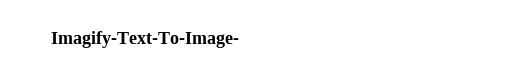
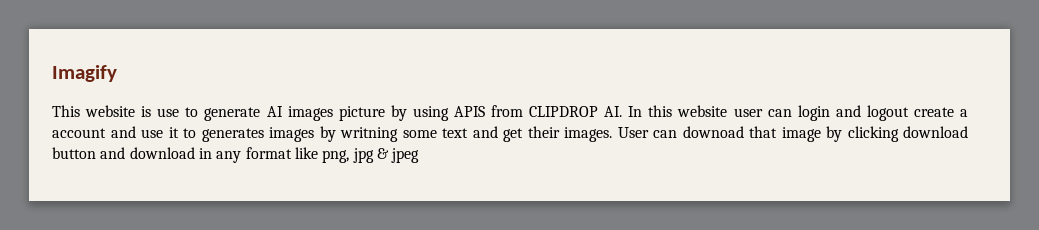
- Imagify-Text-To-Image-
+ Imagify
+ This website is use to generate AI images picture by using APIS from CLIPDROP AI. In this website user can login and logout create a account and use it to generates images by writning some text and get their images. User can downoad that image by clicking download button and download in any format like png, jpg & jpeg

